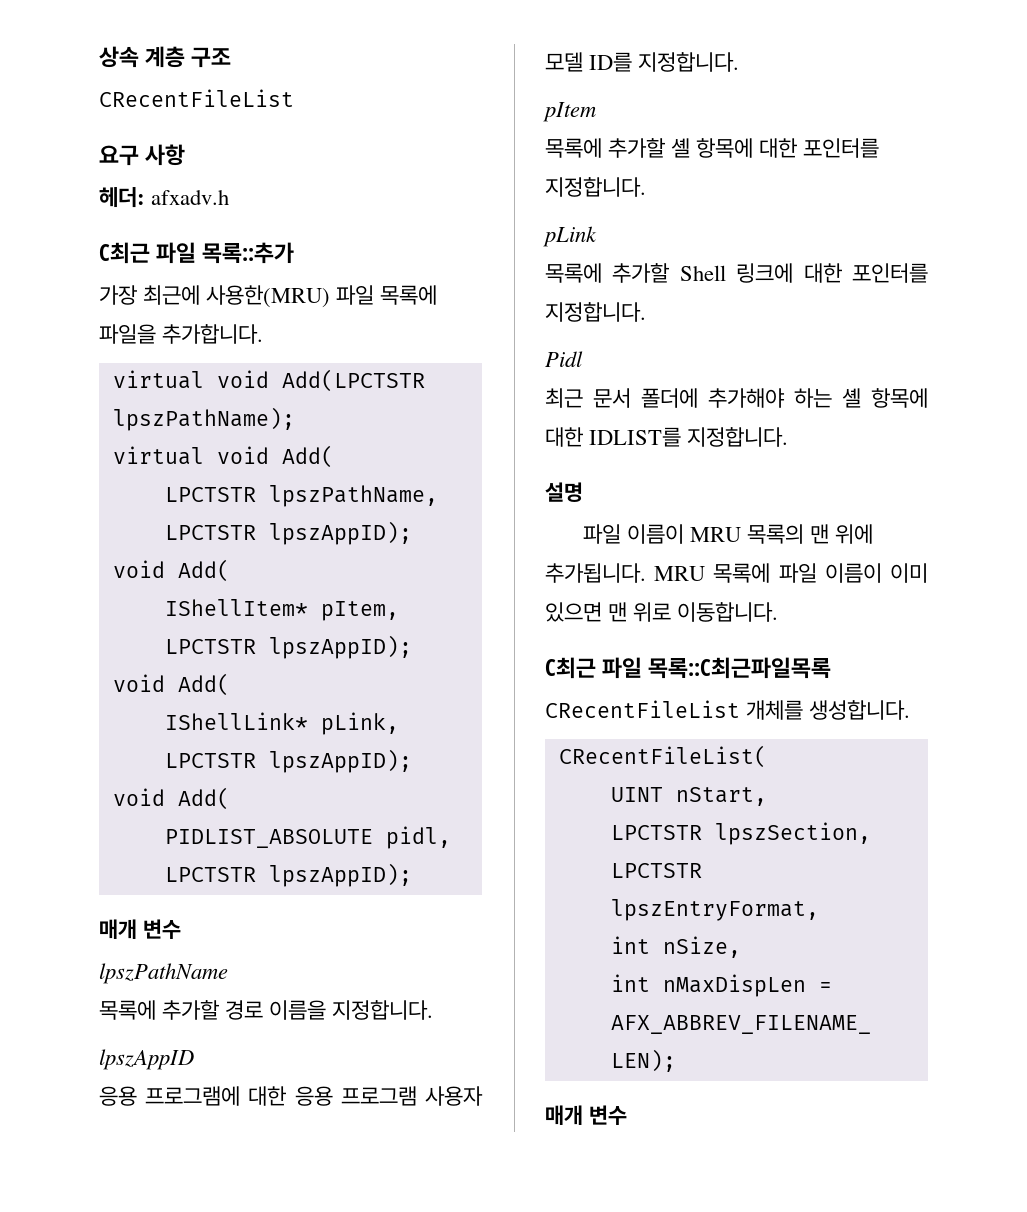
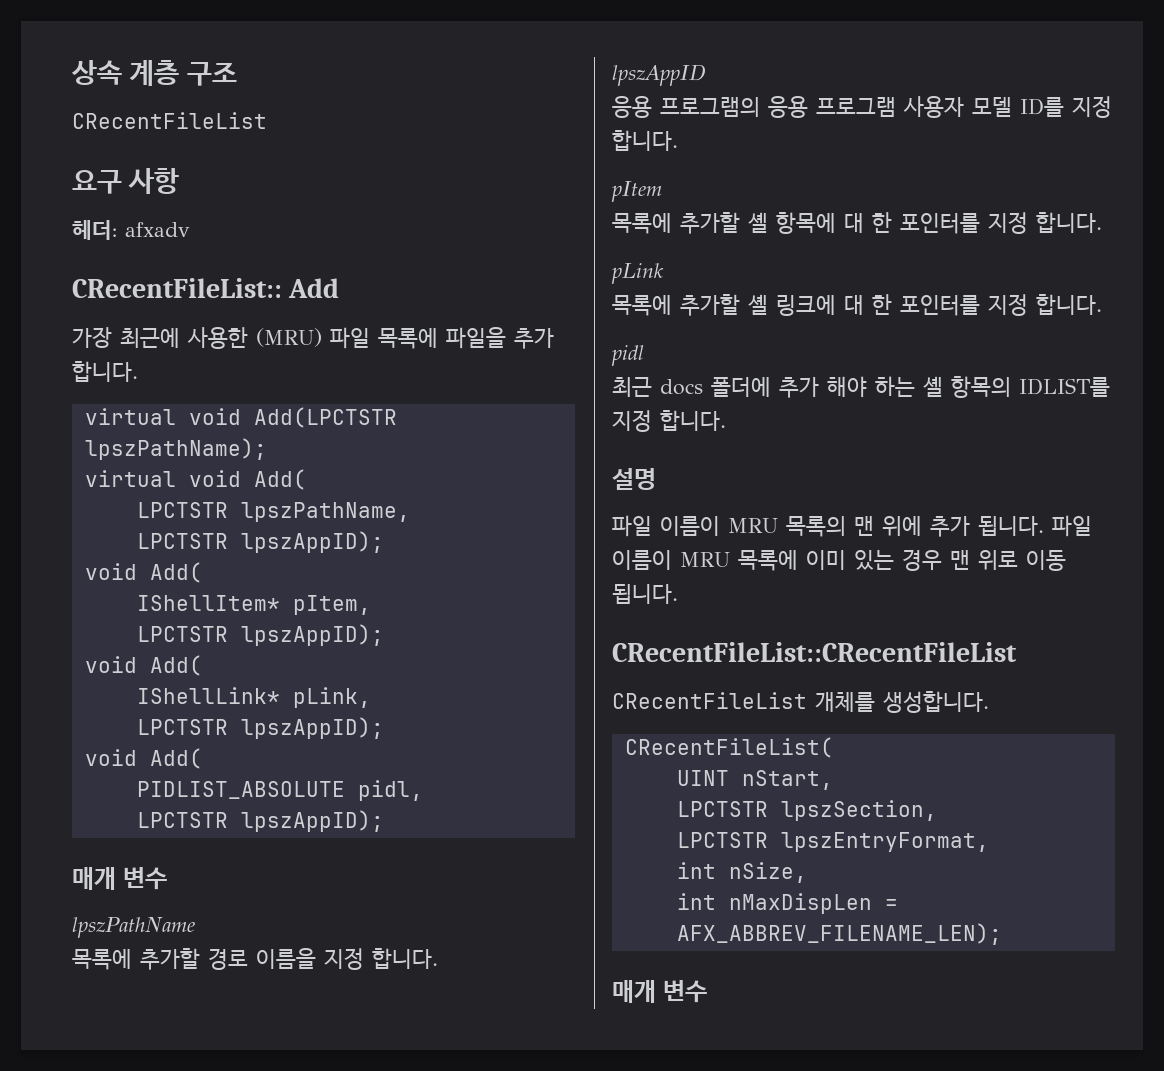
- 헤더: afxadv.h
- C최근 파일 목록::추가
+ 헤더: afxadv
+ CRecentFileList:: Add
- 가장 최근에 사용한(MRU) 파일 목록에 파일을 추가합니다.
+ 가장 최근에 사용한 (MRU) 파일 목록에 파일을 추가 합니다.
- 목록에 추가할 경로 이름을 지정합니다.
+ 목록에 추가할 경로 이름을 지정 합니다.
- 응용 프로그램에 대한 응용 프로그램 사용자 모델 ID를 지정합니다.
+ 응용 프로그램의 응용 프로그램 사용자 모델 ID를 지정 합니다.
- 목록에 추가할 셸 항목에 대한 포인터를 지정합니다.
+ 목록에 추가할 셸 항목에 대 한 포인터를 지정 합니다.
  pLink
- 목록에 추가할 Shell 링크에 대한 포인터를 지정합니다.
- Pidl
- 최근 문서 폴더에 추가해야 하는 셸 항목에 대한 IDLIST를 지정합니다.
+ 목록에 추가할 셸 링크에 대 한 포인터를 지정 합니다.
+ pidl
+ 최근 docs 폴더에 추가 해야 하는 셸 항목의 IDLIST를 지정 합니다.
- 파일 이름이 MRU 목록의 맨 위에 추가됩니다. MRU 목록에 파일 이름이 이미 있으면 맨 위로 이동합니다.
- C최근 파일 목록::C최근파일목록
+ 파일 이름이 MRU 목록의 맨 위에 추가 됩니다. 파일 이름이 MRU 목록에 이미 있는 경우 맨 위로 이동 됩니다.
+ CRecentFileList::CRecentFileList

